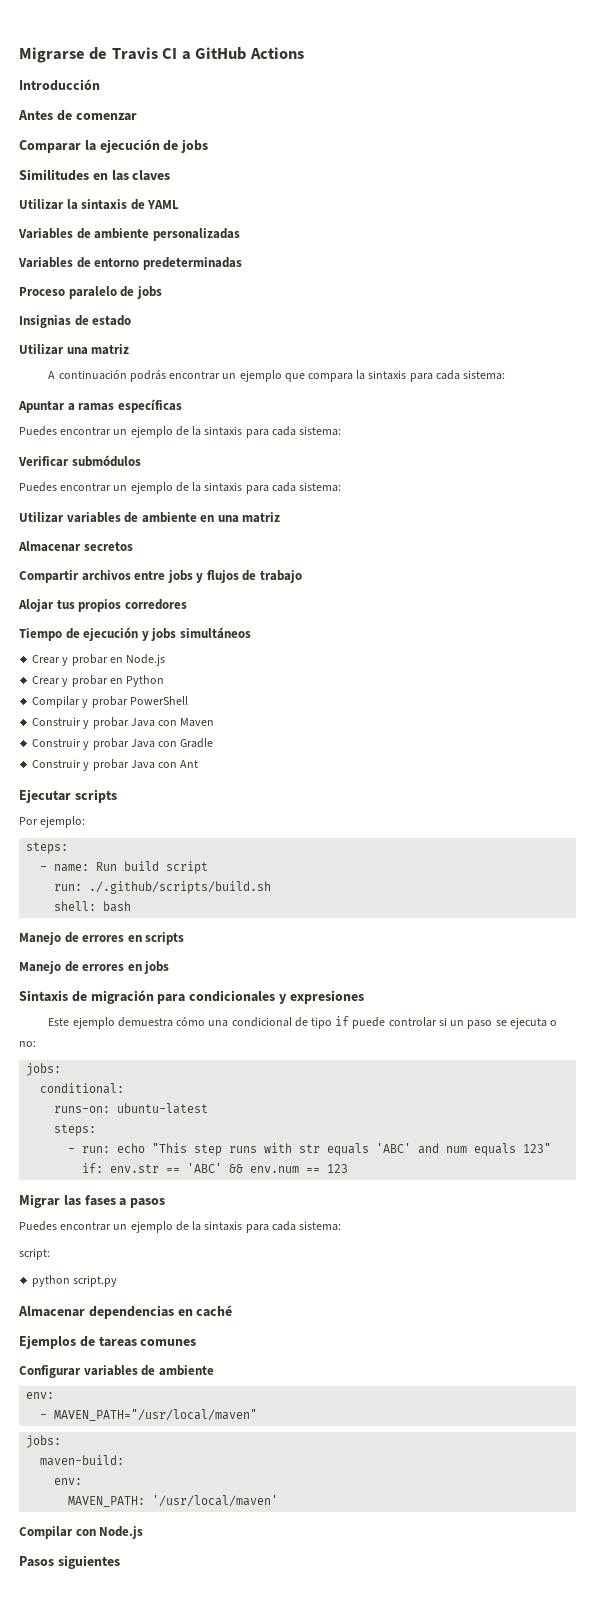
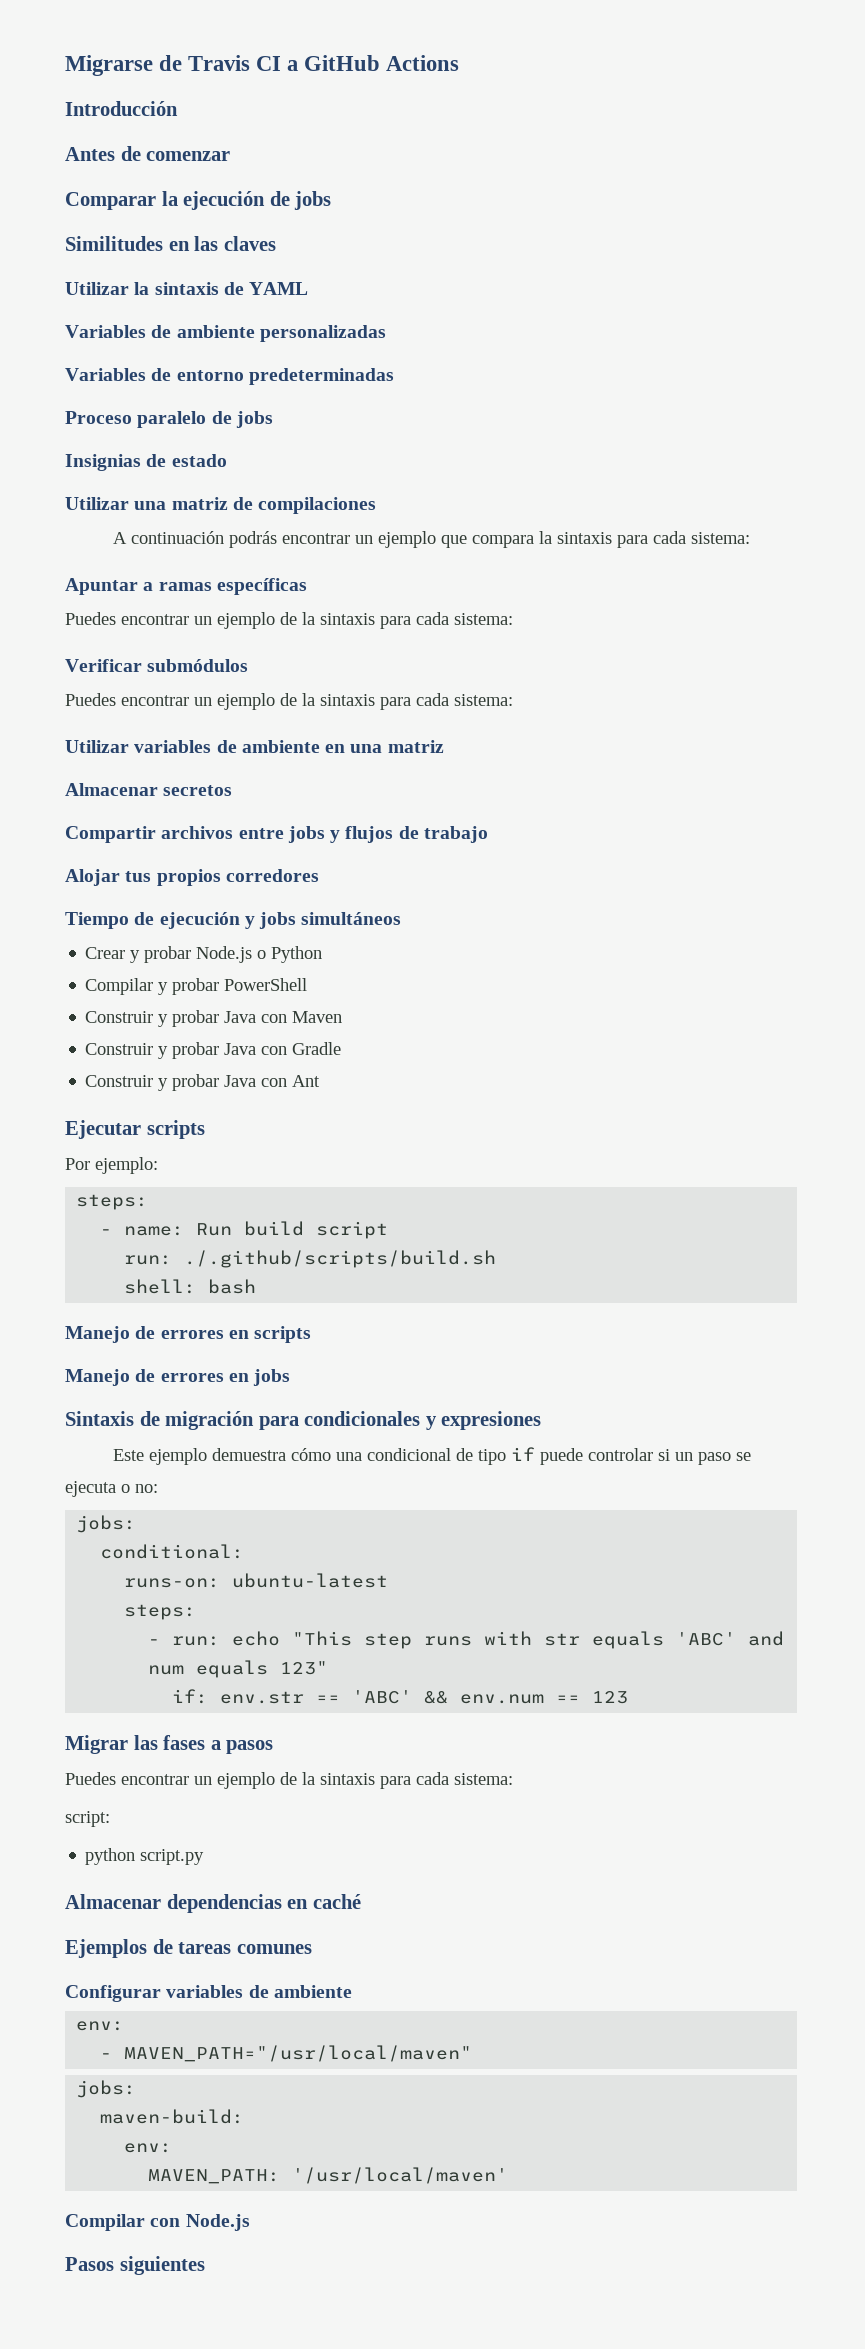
- Utilizar una matriz
+ Utilizar una matriz de compilaciones
- Crear y probar en Node.js
- Crear y probar en Python
+ Crear y probar Node.js o Python

